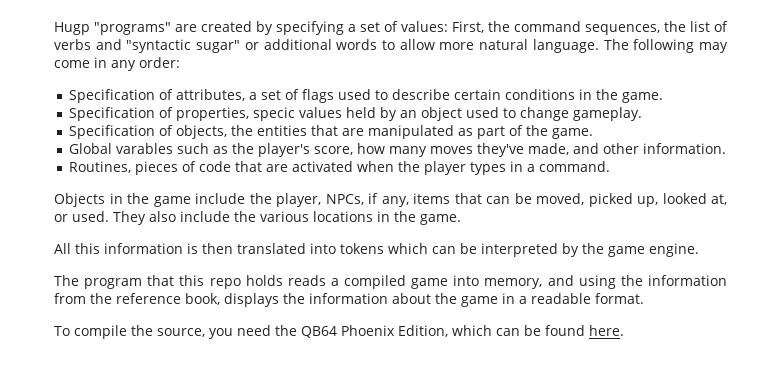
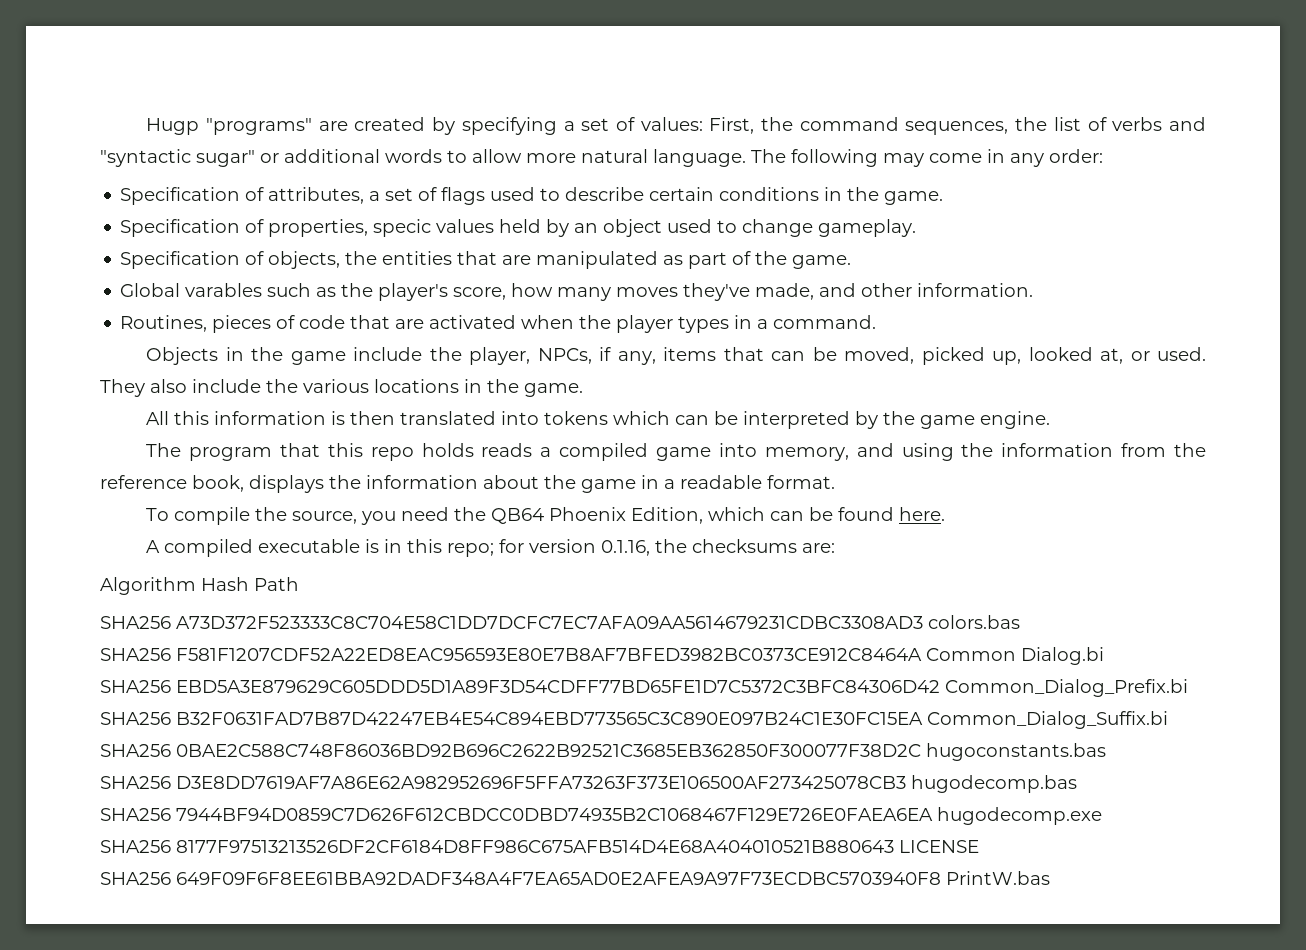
+ A compiled executable is in this repo; for version 0.1.16, the checksums are:
+ Algorithm Hash Path
+ SHA256 A73D372F523333C8C704E58C1DD7DCFC7EC7AFA09AA5614679231CDBC3308AD3 colors.bas
+ SHA256 F581F1207CDF52A22ED8EAC956593E80E7B8AF7BFED3982BC0373CE912C8464A Common Dialog.bi
+ SHA256 EBD5A3E879629C605DDD5D1A89F3D54CDFF77BD65FE1D7C5372C3BFC84306D42 Common_Dialog_Prefix.bi SHA256 B32F0631FAD7B87D42247EB4E54C894EBD773565C3C890E097B24C1E30FC15EA Common_Dialog_Suffix.bi SHA256 0BAE2C588C748F86036BD92B696C2622B92521C3685EB362850F300077F38D2C hugoconstants.bas
+ SHA256 D3E8DD7619AF7A86E62A982952696F5FFA73263F373E106500AF273425078CB3 hugodecomp.bas
+ SHA256 7944BF94D0859C7D626F612CBDCC0DBD74935B2C1068467F129E726E0FAEA6EA hugodecomp.exe
+ SHA256 8177F97513213526DF2CF6184D8FF986C675AFB514D4E68A404010521B880643 LICENSE
+ SHA256 649F09F6F8EE61BBA92DADF348A4F7EA65AD0E2AFEA9A97F73ECDBC5703940F8 PrintW.bas

